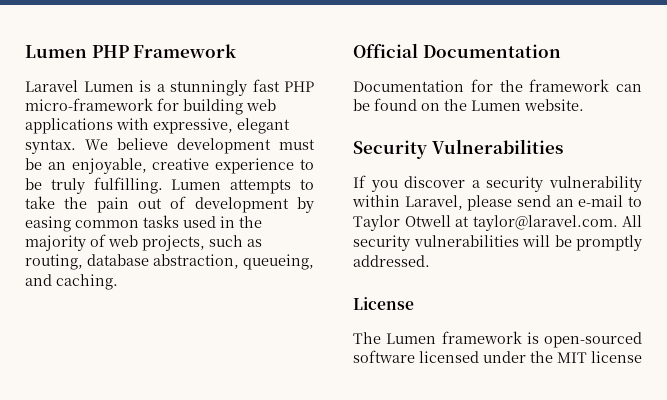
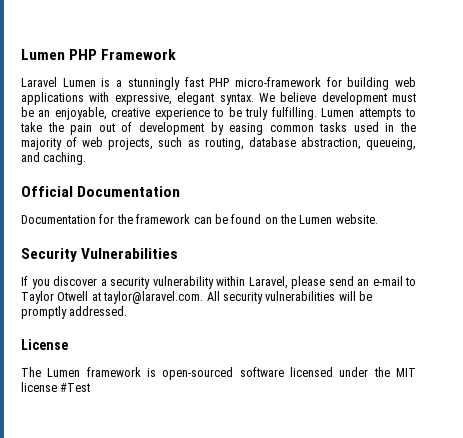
- The Lumen framework is open-sourced software licensed under the MIT license
+ The Lumen framework is open-sourced software licensed under the MIT license #Test

